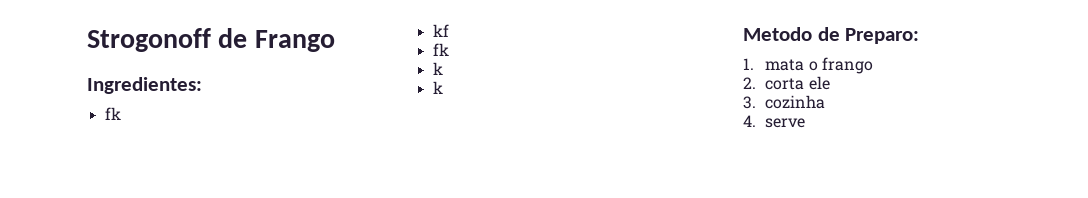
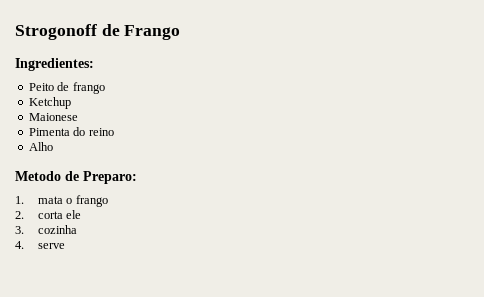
  Ingredientes:
- fk
- kf
- fk
- k
- k
+ Peito de frango
+ Ketchup
+ Maionese
+ Pimenta do reino
+ Alho

